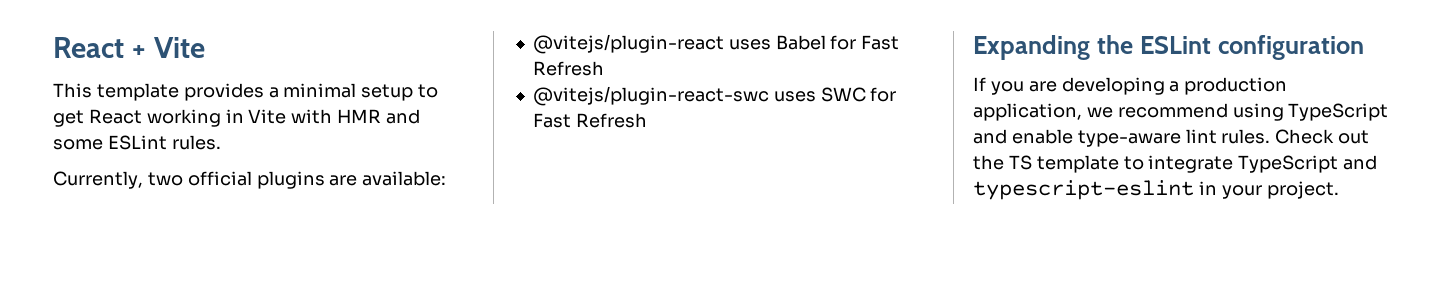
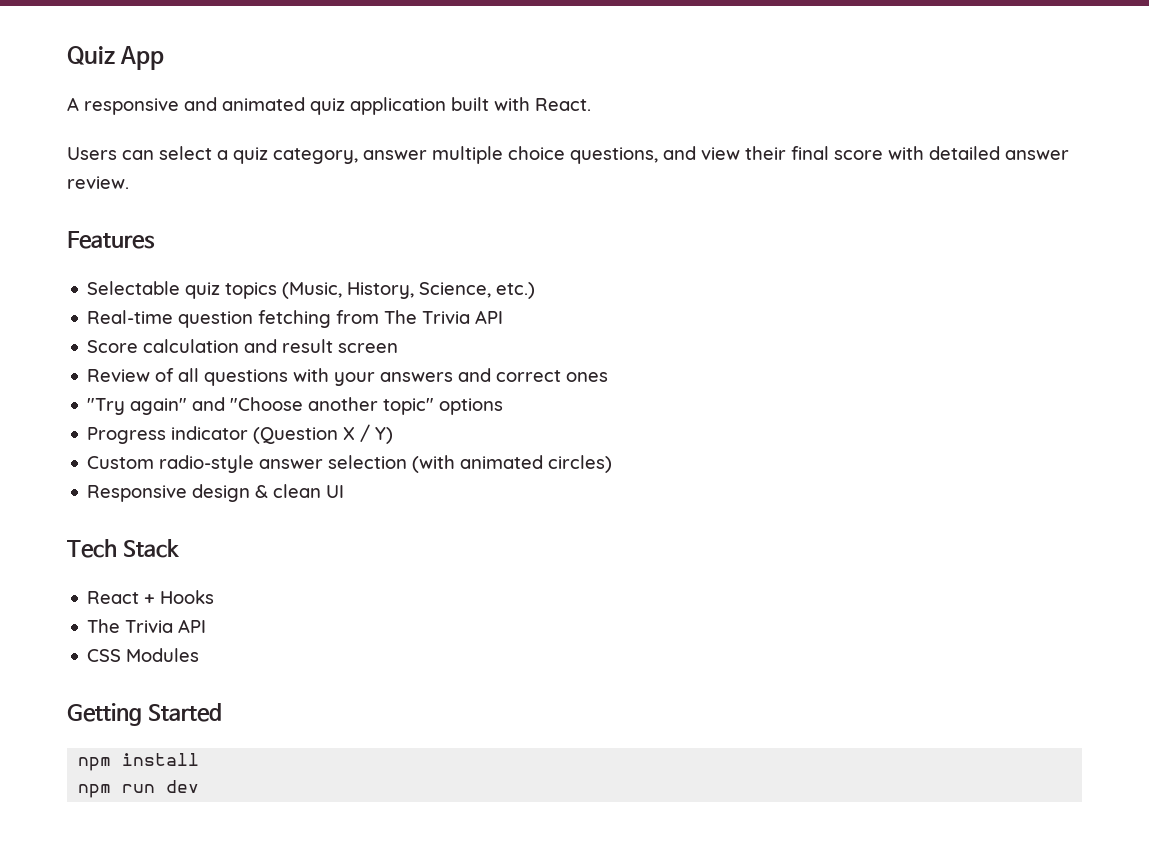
- React + Vite
- This template provides a minimal setup to get React working in Vite with HMR and some ESLint rules.
- Currently, two official plugins are available:
- @vitejs/plugin-react uses Babel for Fast Refresh
- @vitejs/plugin-react-swc uses SWC for Fast Refresh
- Expanding the ESLint configuration
- If you are developing a production application, we recommend using TypeScript and enable type-aware lint rules. Check out the TS template to integrate TypeScript and typescript-eslint in your project.
+ Quiz App
+ A responsive and animated quiz application built with React.
+ Users can select a quiz category, answer multiple choice questions, and view their final score with detailed answer review.
+ Features
+ Selectable quiz topics (Music, History, Science, etc.)
+ Real-time question fetching from The Trivia API
+ Score calculation and result screen
+ Review of all questions with your answers and correct ones
+ "Try again" and "Choose another topic" options
+ Progress indicator (Question X / Y)
+ Custom radio-style answer selection (with animated circles)
+ Responsive design & clean UI
+ Tech Stack
+ React + Hooks
+ The Trivia API
+ CSS Modules
+ Getting Started
+ npm install
+ npm run dev

